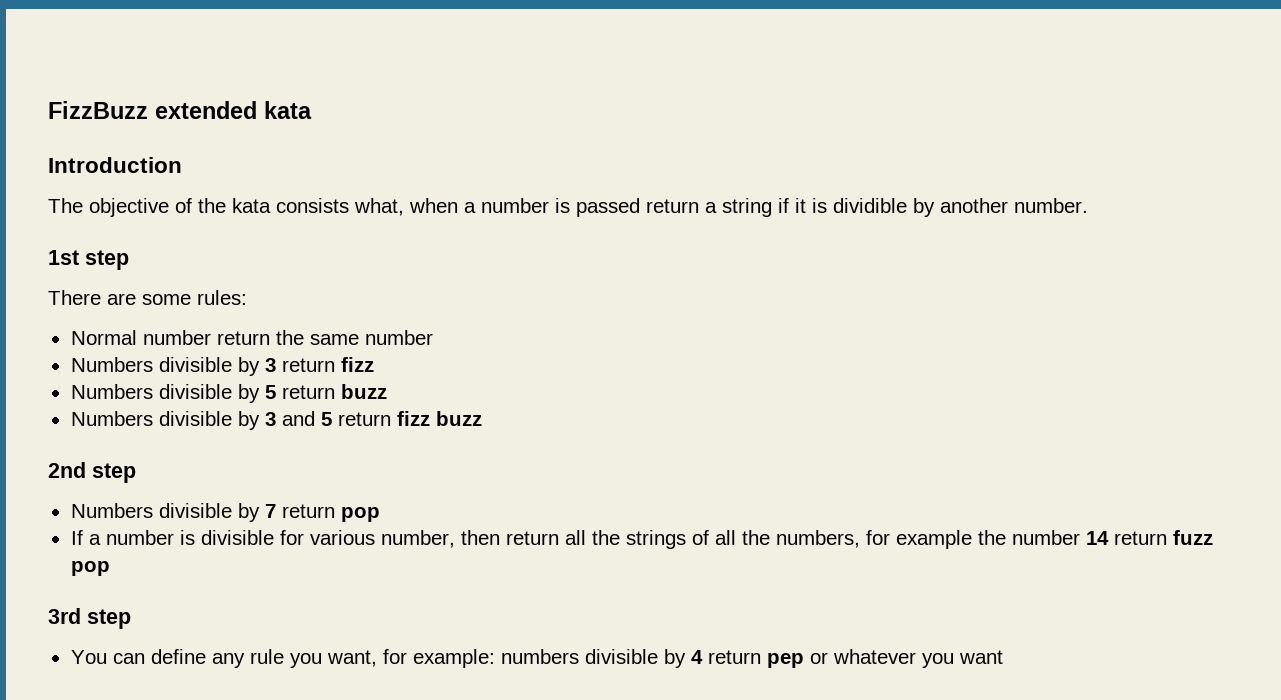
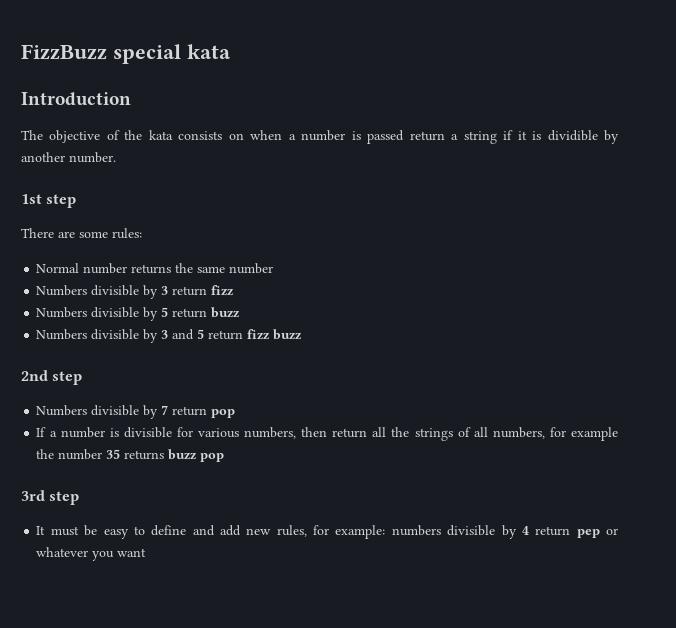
- FizzBuzz extended kata
+ FizzBuzz special kata
- The objective of the kata consists what, when a number is passed return a string if it is dividible by another number.
+ The objective of the kata consists on when a number is passed return a string if it is dividible by another number.
- Normal number return the same number
+ Normal number returns the same number
- If a number is divisible for various number, then return all the strings of all the numbers, for example the number 14 return fuzz pop
+ If a number is divisible for various numbers, then return all the strings of all numbers, for example the number 35 returns buzz pop
- You can define any rule you want, for example: numbers divisible by 4 return pep or whatever you want
+ It must be easy to define and add new rules, for example: numbers divisible by 4 return pep or whatever you want

